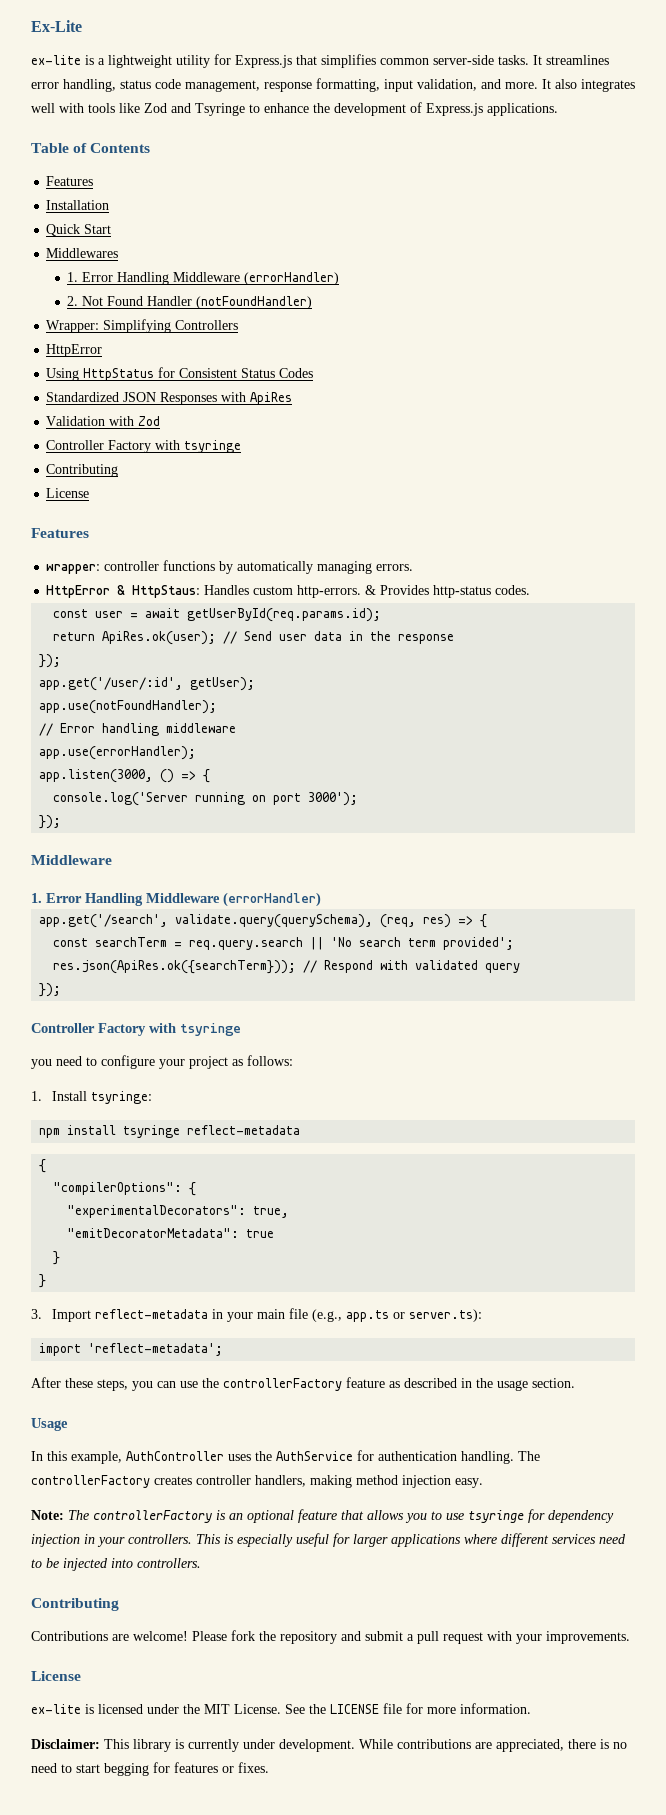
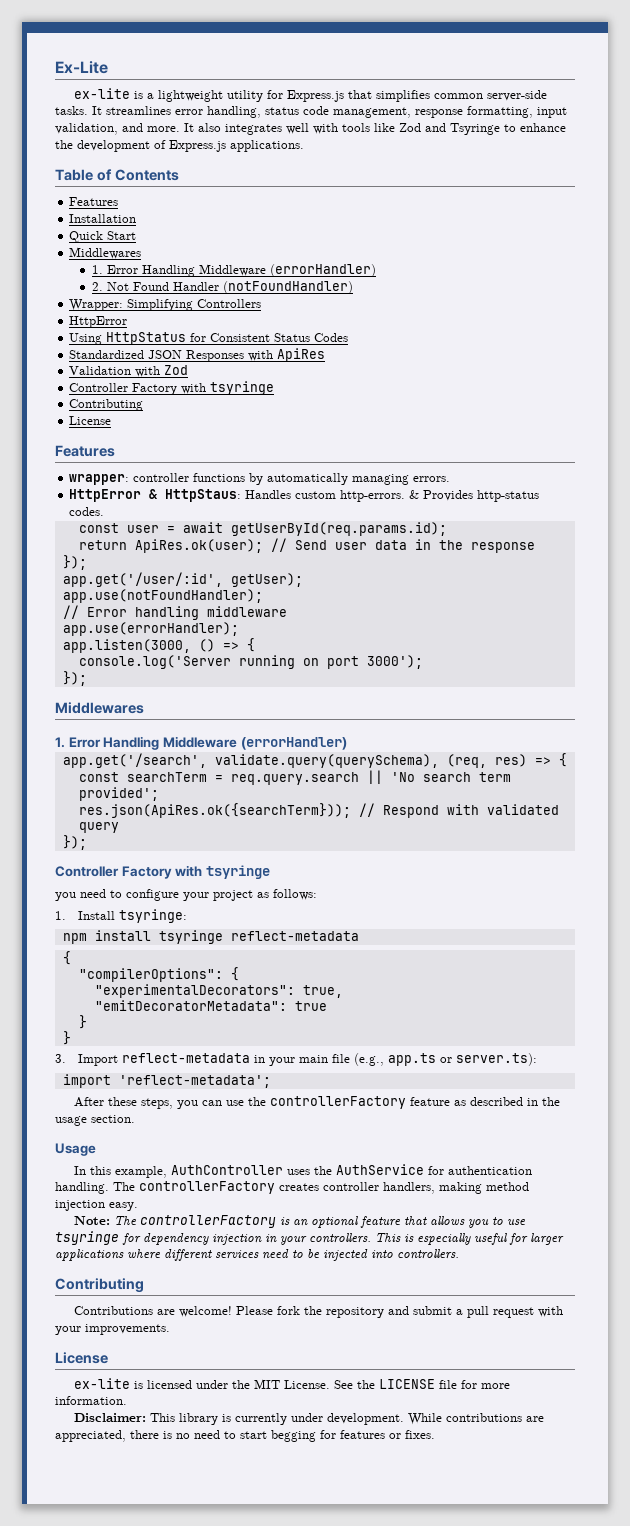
  console.log('Server running on port 3000');
  });
- Middleware
+ Middlewares

